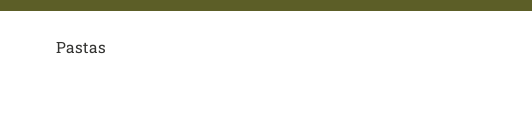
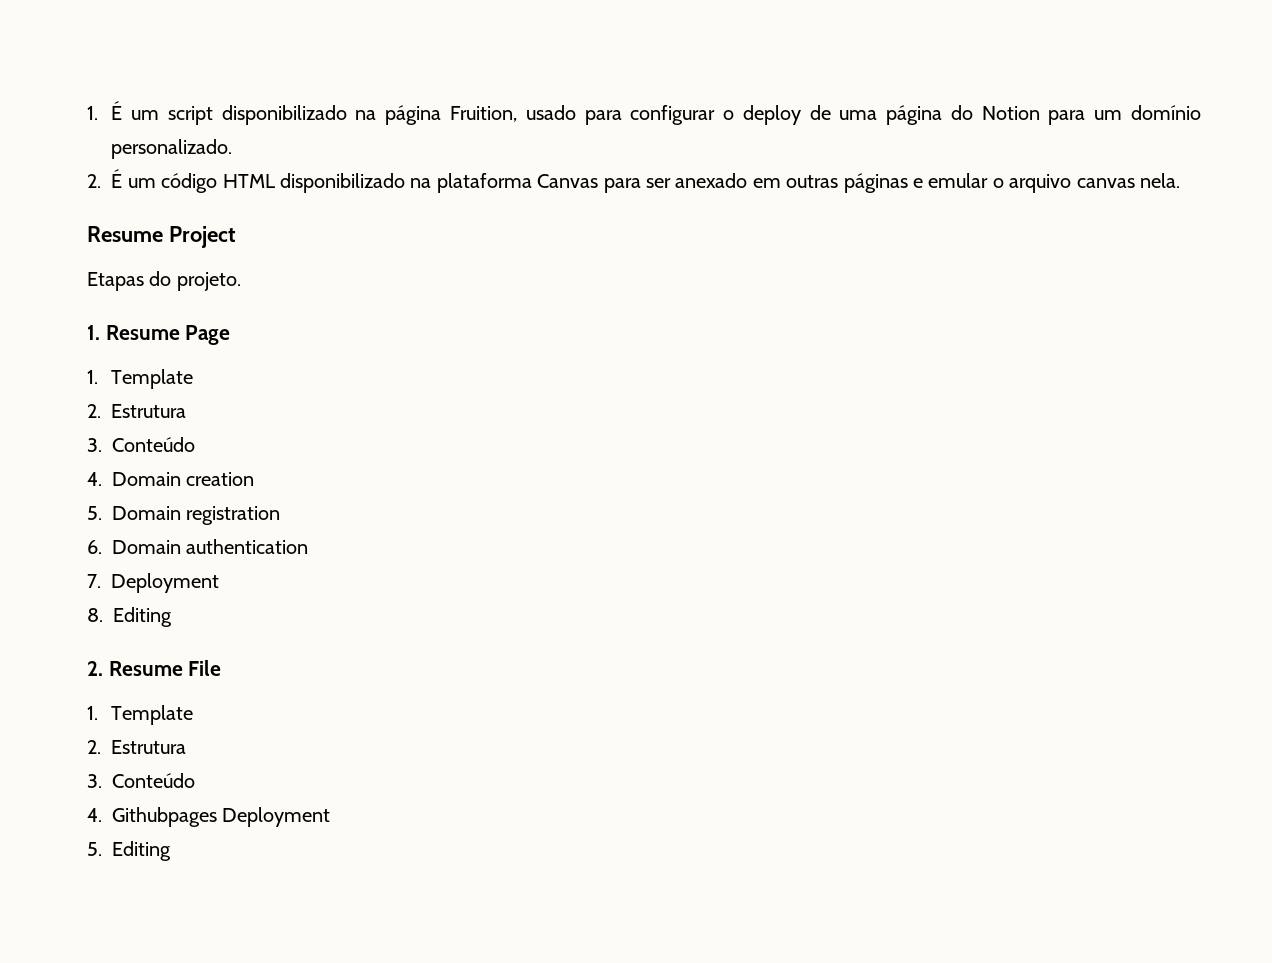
- Pastas
+ 1. É um script disponibilizado na página Fruition, usado para configurar o deploy de uma página do Notion para um domínio personalizado.
+ 2. É um código HTML disponibilizado na plataforma Canvas para ser anexado em outras páginas e emular o arquivo canvas nela.
+ Resume Project
+ Etapas do projeto.
+ 1. Resume Page
+ 1. Template
+ 2. Estrutura
+ 3. Conteúdo
+ 4. Domain creation
+ 5. Domain registration
+ 6. Domain authentication
+ 7. Deployment
+ 8. Editing
+ 2. Resume File
+ 1. Template
+ 2. Estrutura
+ 3. Conteúdo
+ 4. Githubpages Deployment
+ 5. Editing

